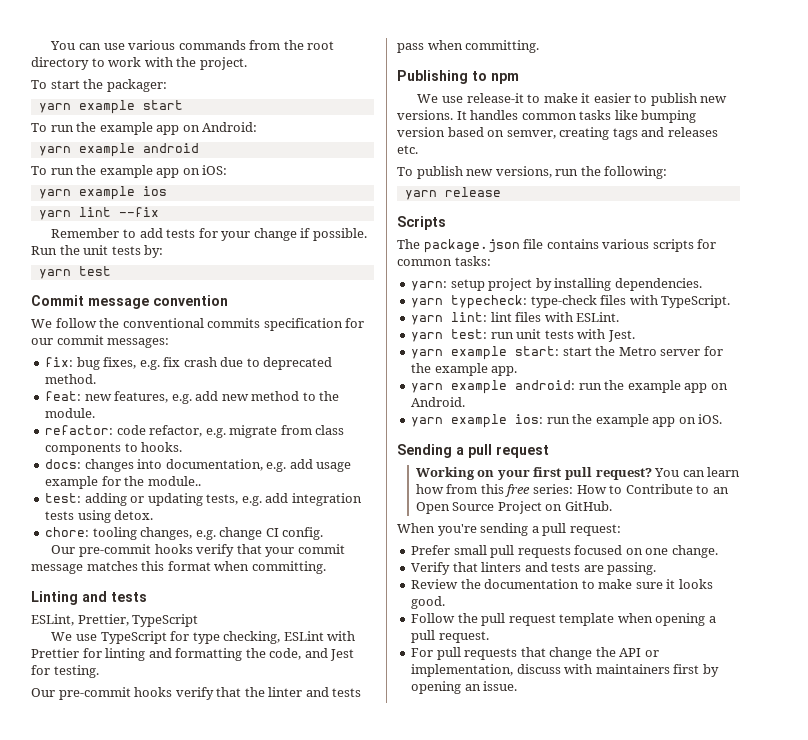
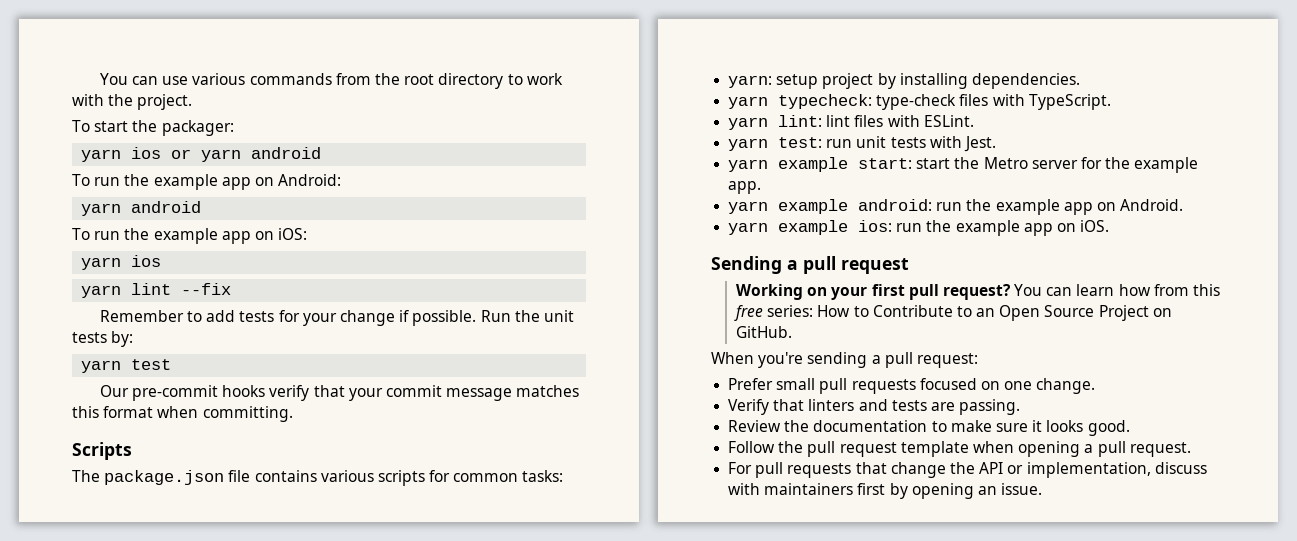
- yarn example start
+ yarn ios or yarn android
  To run the example app on Android:
- yarn example android
+ yarn android
  To run the example app on iOS:
- yarn example ios
+ yarn ios
- Commit message convention
- We follow the conventional commits specification for our commit messages:
- fix: bug fixes, e.g. fix crash due to deprecated method.
- feat: new features, e.g. add new method to the module.
- refactor: code refactor, e.g. migrate from class components to hooks.
- docs: changes into documentation, e.g. add usage example for the module..
- test: adding or updating tests, e.g. add integration tests using detox.
- chore: tooling changes, e.g. change CI config.
- Linting and tests
- ESLint, Prettier, TypeScript
- We use TypeScript for type checking, ESLint with Prettier for linting and formatting the code, and Jest for testing.
- Our pre-commit hooks verify that the linter and tests pass when committing.
- Publishing to npm
- We use release-it to make it easier to publish new versions. It handles common tasks like bumping version based on semver, creating tags and releases etc.
- To publish new versions, run the following:
- yarn release

